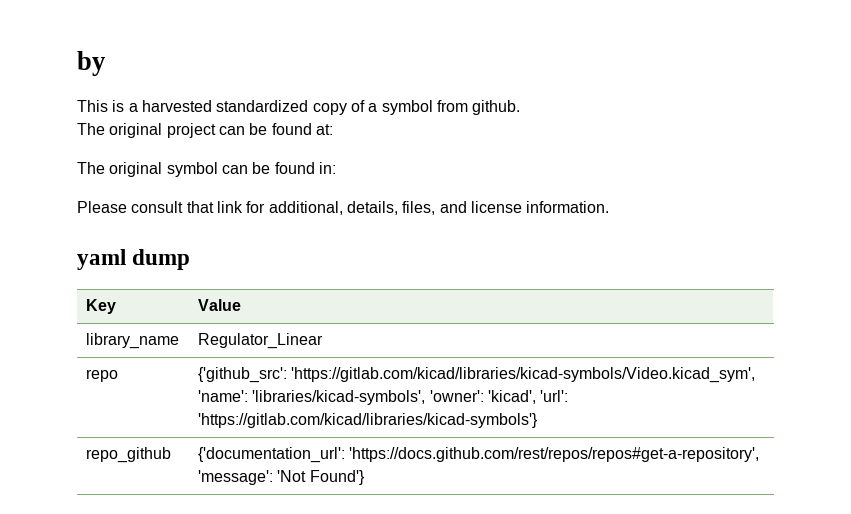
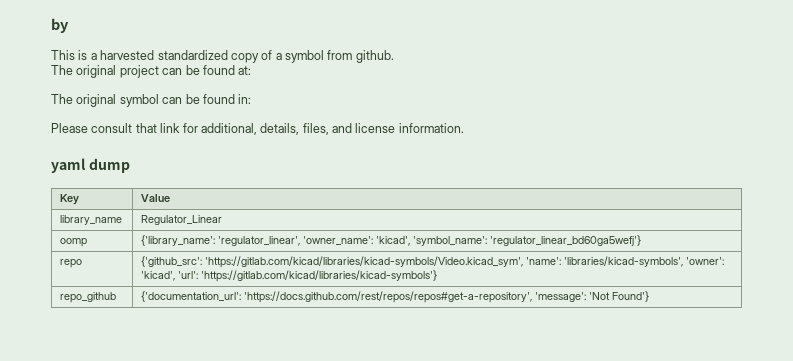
+ oomp | {'library_name': 'regulator_linear', 'owner_name': 'kicad', 'symbol_name': 'regulator_linear_bd60ga5wefj'}

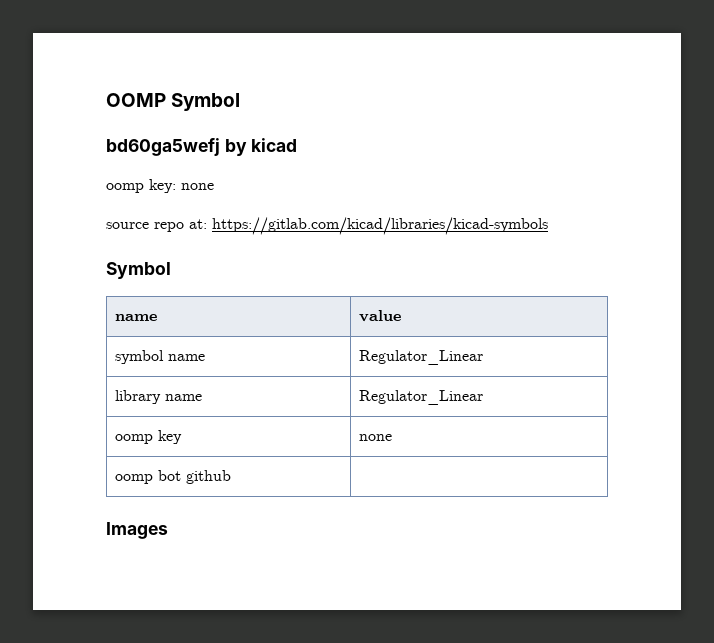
- by
- This is a harvested standardized copy of a symbol from github.
- The original project can be found at:
- The original symbol can be found in:
- Please consult that link for additional, details, files, and license information.
- yaml dump
- Key | Value
- library_name | Regulator_Linear
- oomp | {'library_name': 'regulator_linear', 'owner_name': 'kicad', 'symbol_name': 'regulator_linear_bd60ga5wefj'}
- repo | {'github_src': 'https://gitlab.com/kicad/libraries/kicad-symbols/Video.kicad_sym', 'name': 'libraries/kicad-symbols', 'owner': 'kicad', 'url': 'https://gitlab.com/kicad/libraries/kicad-symbols'}
- repo_github | {'documentation_url': 'https://docs.github.com/rest/repos/repos#get-a-repository', 'message': 'Not Found'}
+ OOMP Symbol
+ bd60ga5wefj by kicad
+ oomp key: none
+ source repo at: https://gitlab.com/kicad/libraries/kicad-symbols
+ Symbol
+ name | value
+ symbol name | Regulator_Linear
+ library name | Regulator_Linear
+ oomp key | none
+ oomp bot github |
+ Images

